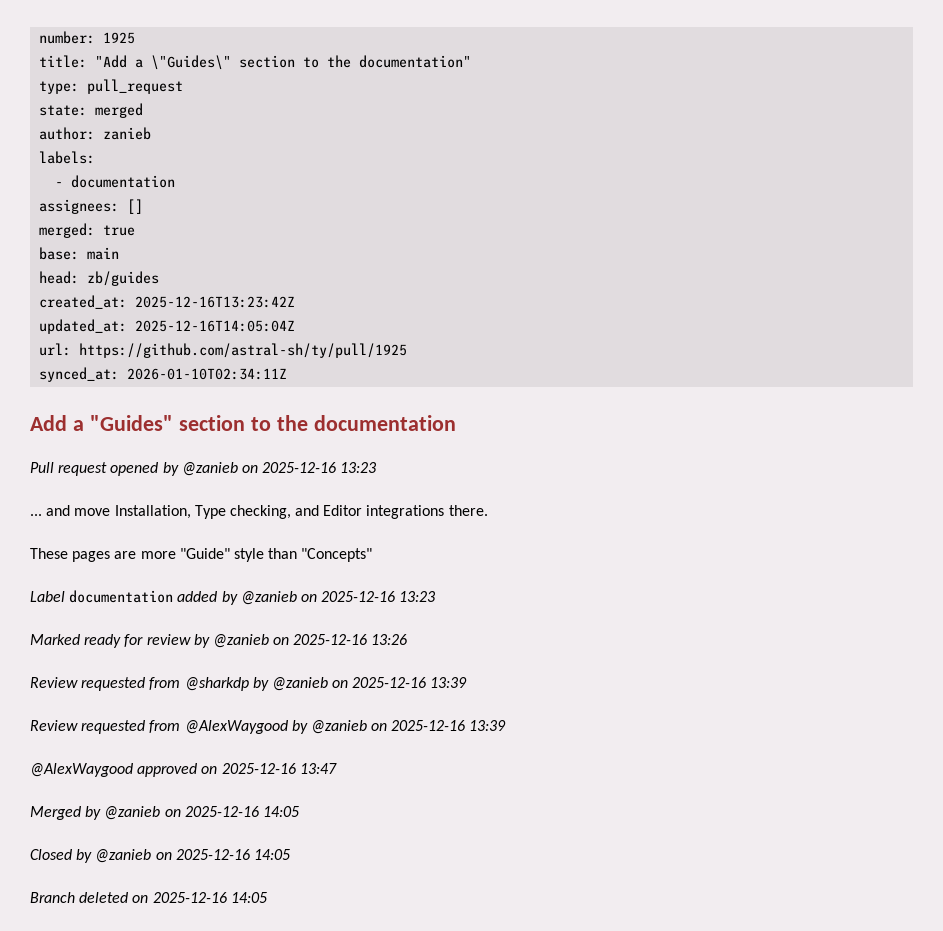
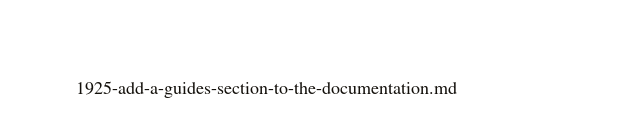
- number: 1925
- title: "Add a \"Guides\" section to the documentation"
- type: pull_request
- state: merged
- author: zanieb
- labels:
- - documentation
- assignees: []
- merged: true
- base: main
- head: zb/guides
- created_at: 2025-12-16T13:23:42Z
- updated_at: 2025-12-16T14:05:04Z
- url: https://github.com/astral-sh/ty/pull/1925
- synced_at: 2026-01-10T02:34:11Z
- Add a "Guides" section to the documentation
- Pull request opened by @zanieb on 2025-12-16 13:23
- ... and move Installation, Type checking, and Editor integrations there.
- These pages are more "Guide" style than "Concepts"
- Label documentation added by @zanieb on 2025-12-16 13:23
- Marked ready for review by @zanieb on 2025-12-16 13:26
- Review requested from @sharkdp by @zanieb on 2025-12-16 13:39
- Review requested from @AlexWaygood by @zanieb on 2025-12-16 13:39
- @AlexWaygood approved on 2025-12-16 13:47
- Merged by @zanieb on 2025-12-16 14:05
- Closed by @zanieb on 2025-12-16 14:05
- Branch deleted on 2025-12-16 14:05
+ 1925-add-a-guides-section-to-the-documentation.md

